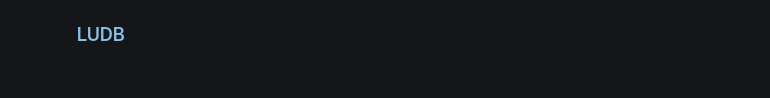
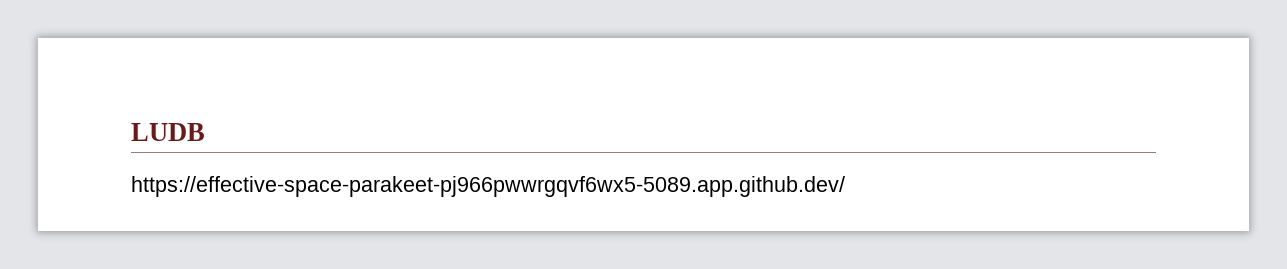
+ https://effective-space-parakeet-pj966pwwrgqvf6wx5-5089.app.github.dev/

